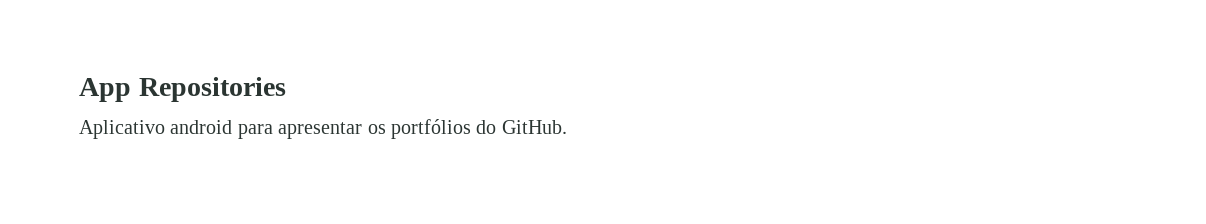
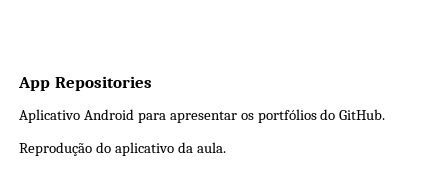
- Aplicativo android para apresentar os portfólios do GitHub.
+ Aplicativo Android para apresentar os portfólios do GitHub.
+ Reprodução do aplicativo da aula.

